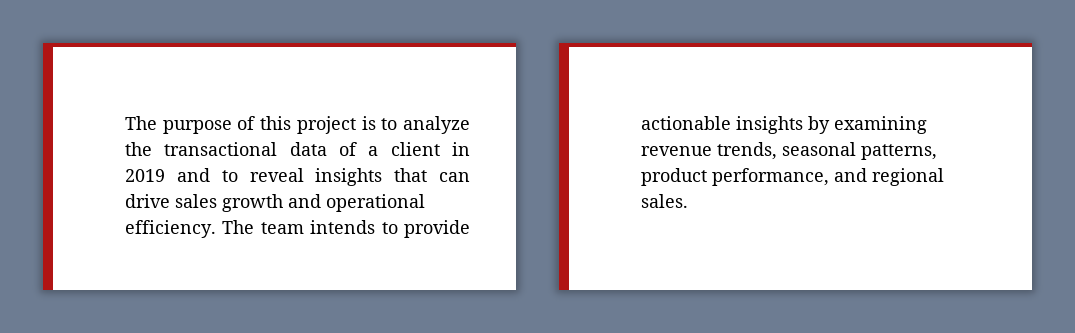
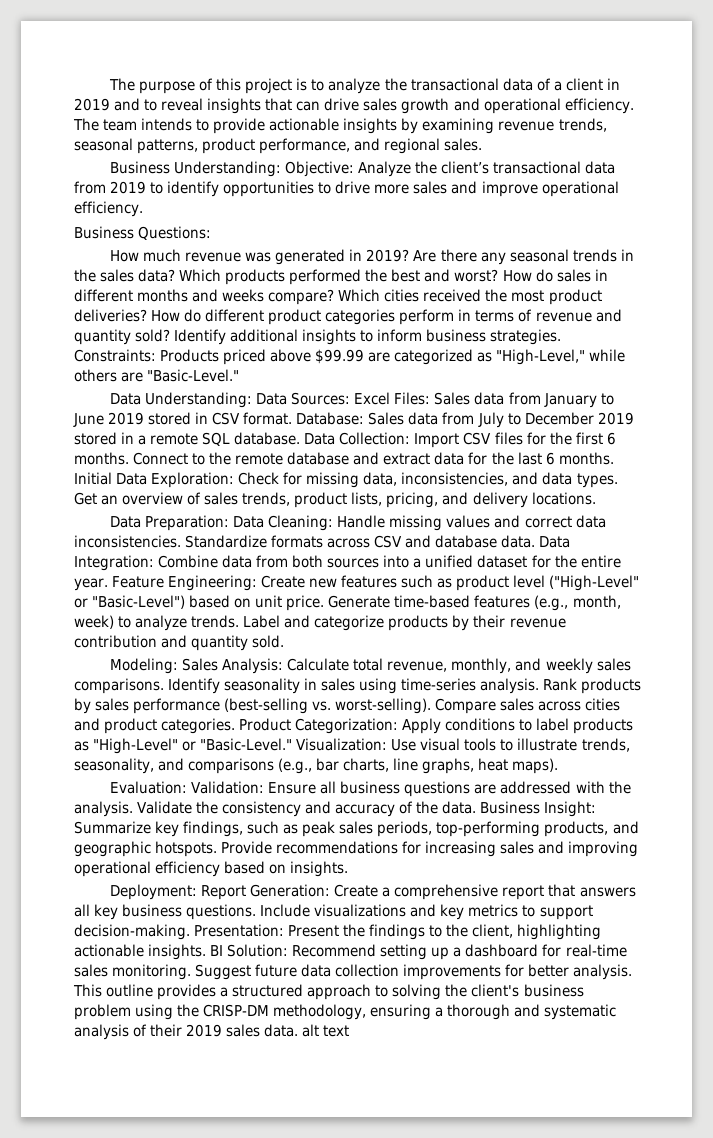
+ Business Understanding: Objective: Analyze the client’s transactional data from 2019 to identify opportunities to drive more sales and improve operational efficiency.
+ Business Questions:
+ How much revenue was generated in 2019? Are there any seasonal trends in the sales data? Which products performed the best and worst? How do sales in different months and weeks compare? Which cities received the most product deliveries? How do different product categories perform in terms of revenue and quantity sold? Identify additional insights to inform business strategies. Constraints: Products priced above $99.99 are categorized as "High-Level," while others are "Basic-Level."
+ Data Understanding: Data Sources: Excel Files: Sales data from January to June 2019 stored in CSV format. Database: Sales data from July to December 2019 stored in a remote SQL database. Data Collection: Import CSV files for the first 6 months. Connect to the remote database and extract data for the last 6 months. Initial Data Exploration: Check for missing data, inconsistencies, and data types. Get an overview of sales trends, product lists, pricing, and delivery locations.
+ Data Preparation: Data Cleaning: Handle missing values and correct data inconsistencies. Standardize formats across CSV and database data. Data Integration: Combine data from both sources into a unified dataset for the entire year. Feature Engineering: Create new features such as product level ("High-Level" or "Basic-Level") based on unit price. Generate time-based features (e.g., month, week) to analyze trends. Label and categorize products by their revenue contribution and quantity sold.
+ Modeling: Sales Analysis: Calculate total revenue, monthly, and weekly sales comparisons. Identify seasonality in sales using time-series analysis. Rank products by sales performance (best-selling vs. worst-selling). Compare sales across cities and product categories. Product Categorization: Apply conditions to label products as "High-Level" or "Basic-Level." Visualization: Use visual tools to illustrate trends, seasonality, and comparisons (e.g., bar charts, line graphs, heat maps).
+ Evaluation: Validation: Ensure all business questions are addressed with the analysis. Validate the consistency and accuracy of the data. Business Insight: Summarize key findings, such as peak sales periods, top-performing products, and geographic hotspots. Provide recommendations for increasing sales and improving operational efficiency based on insights.
+ Deployment: Report Generation: Create a comprehensive report that answers all key business questions. Include visualizations and key metrics to support decision-making. Presentation: Present the findings to the client, highlighting actionable insights. BI Solution: Recommend setting up a dashboard for real-time sales monitoring. Suggest future data collection improvements for better analysis. This outline provides a structured approach to solving the client's business problem using the CRISP-DM methodology, ensuring a thorough and systematic analysis of their 2019 sales data. alt text

